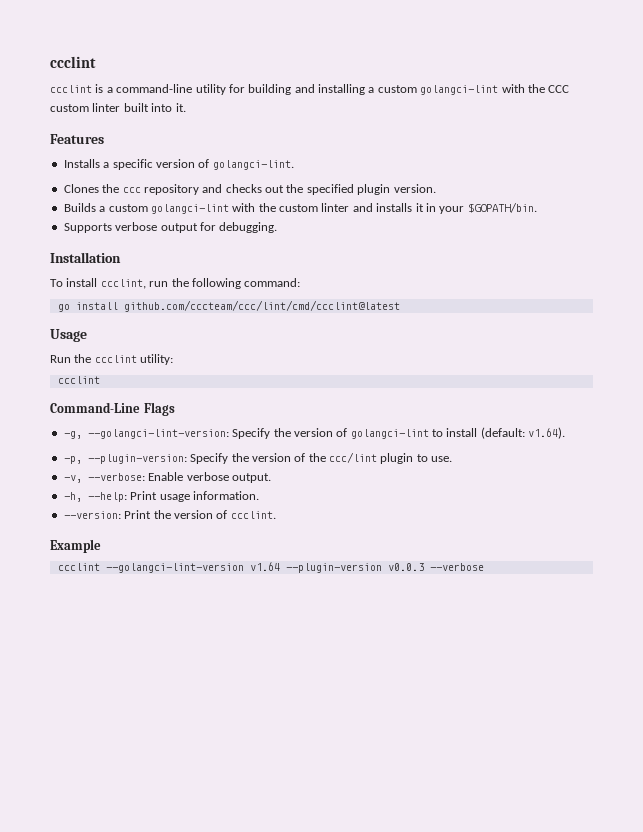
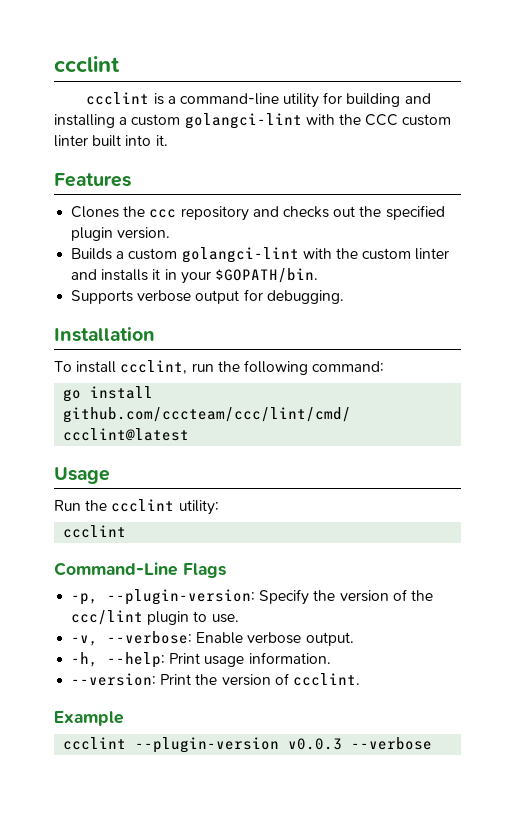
- Installs a specific version of golangci-lint.
- -g, --golangci-lint-version: Specify the version of golangci-lint to install (default: v1.64).
- ccclint --golangci-lint-version v1.64 --plugin-version v0.0.3 --verbose
+ ccclint --plugin-version v0.0.3 --verbose

